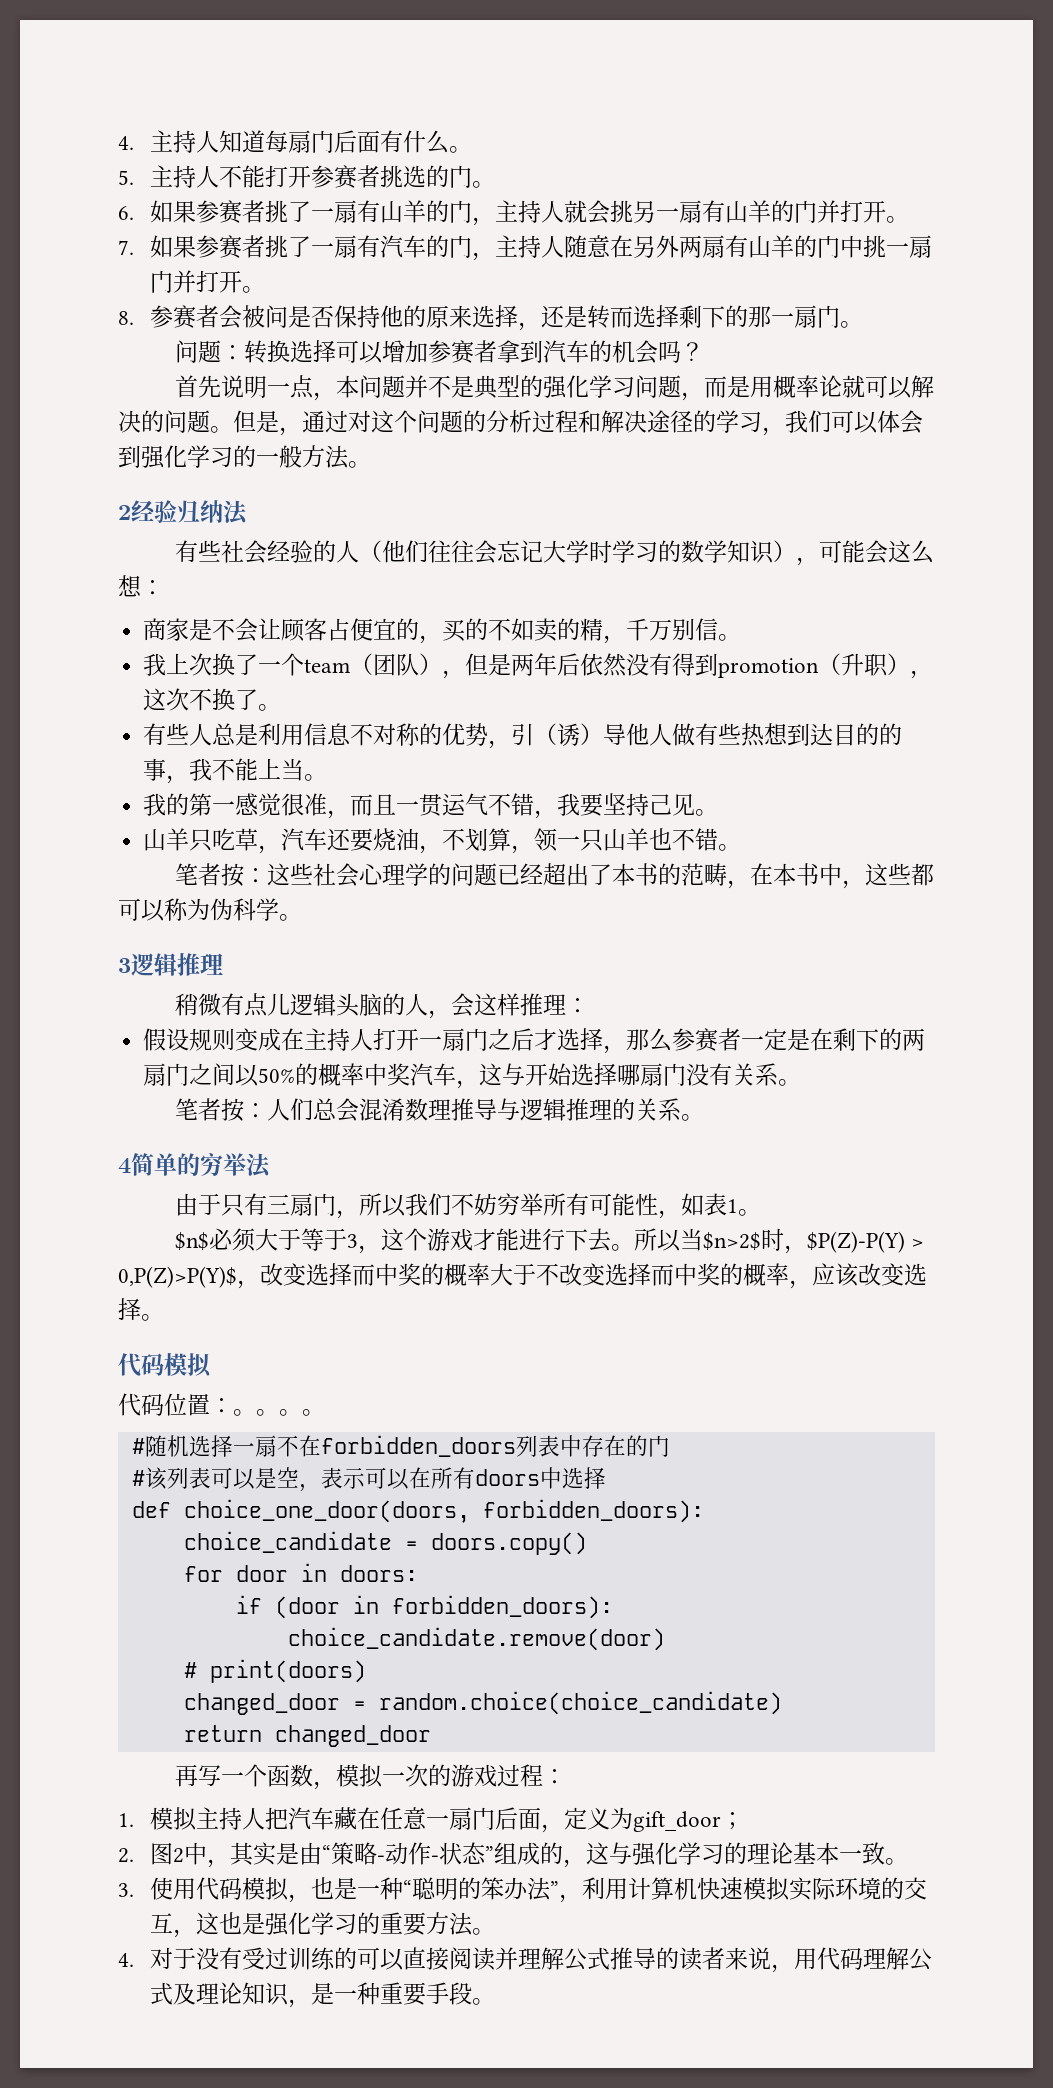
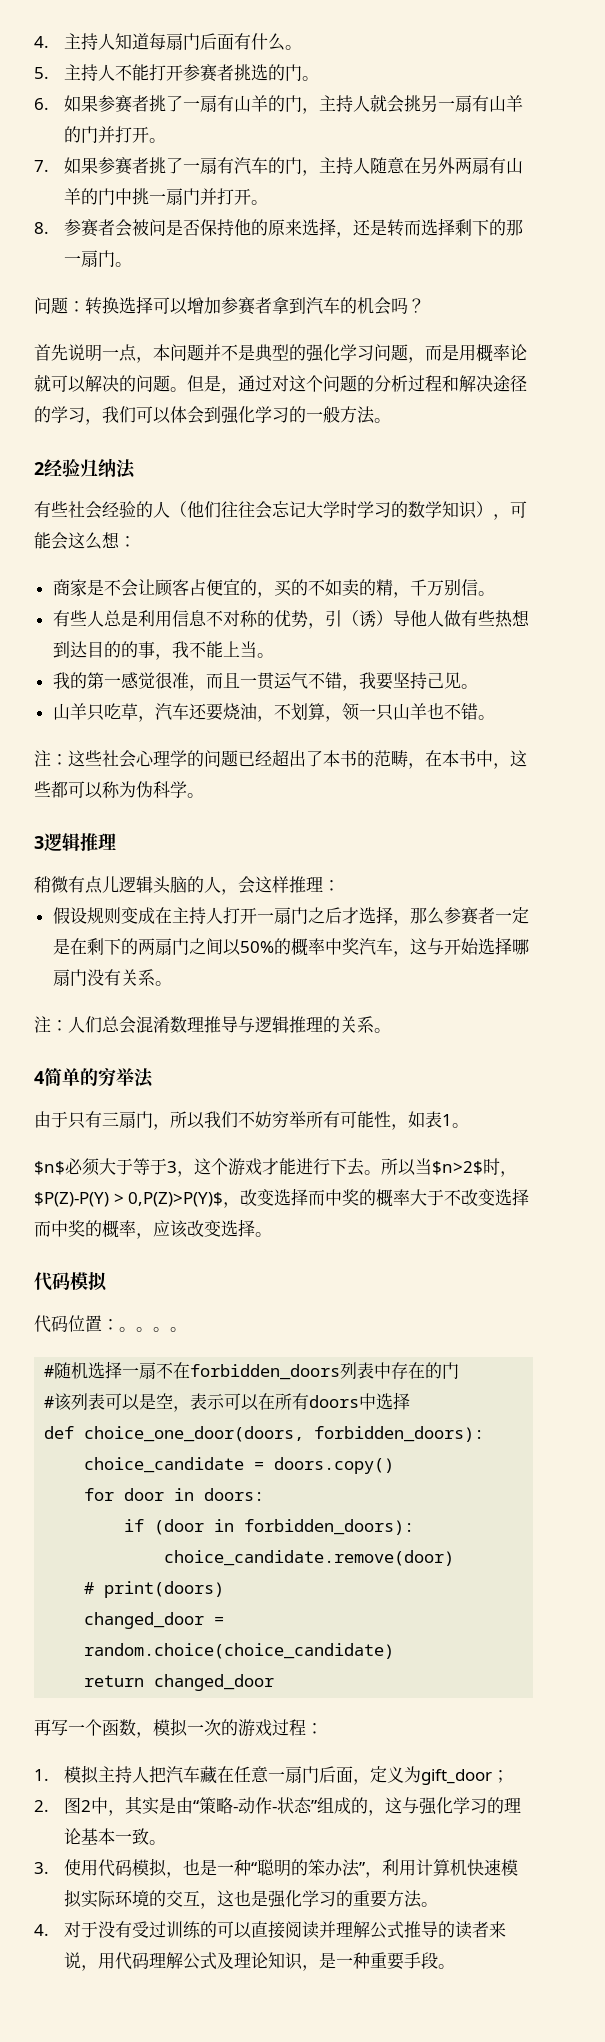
- 我上次换了一个team（团队），但是两年后依然没有得到promotion（升职），这次不换了。
- 笔者按：这些社会心理学的问题已经超出了本书的范畴，在本书中，这些都可以称为伪科学。
+ 注：这些社会心理学的问题已经超出了本书的范畴，在本书中，这些都可以称为伪科学。
- 笔者按：人们总会混淆数理推导与逻辑推理的关系。
+ 注：人们总会混淆数理推导与逻辑推理的关系。

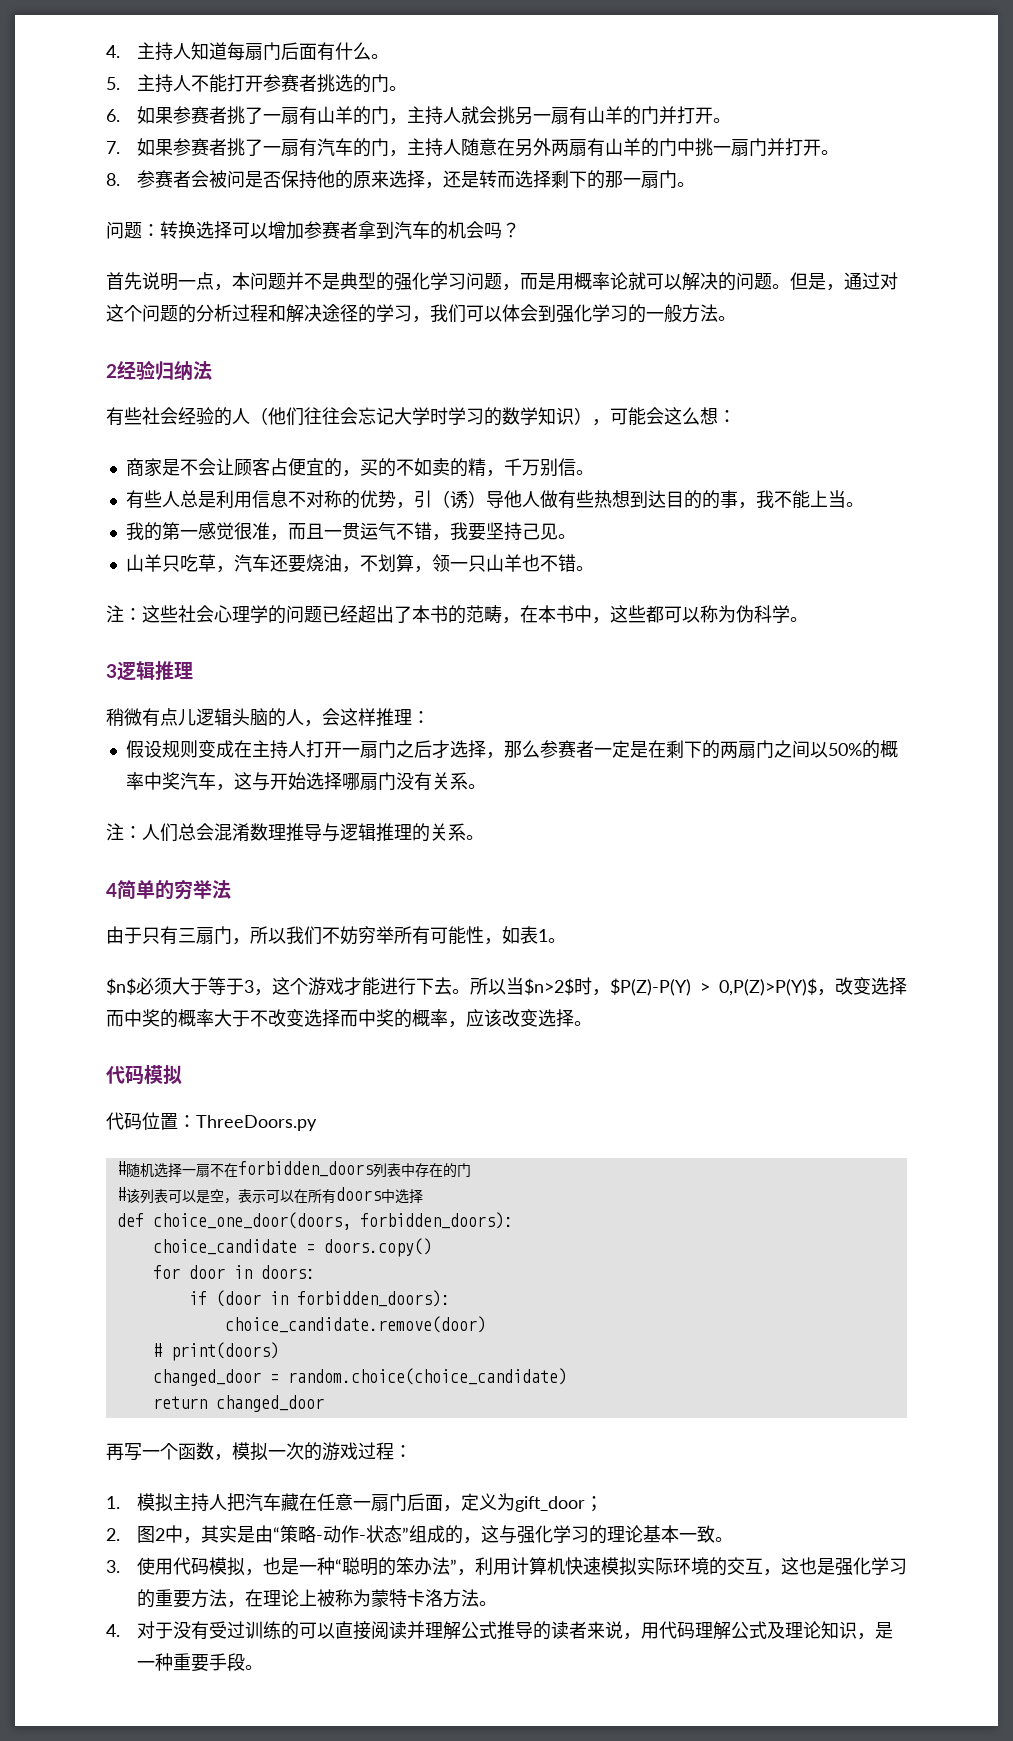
- 代码位置：。。。。
+ 代码位置：ThreeDoors.py
- 3.使用代码模拟，也是一种“聪明的笨办法”，利用计算机快速模拟实际环境的交互，这也是强化学习的重要方法。
+ 3.使用代码模拟，也是一种“聪明的笨办法”，利用计算机快速模拟实际环境的交互，这也是强化学习的重要方法，在理论上被称为蒙特卡洛方法。

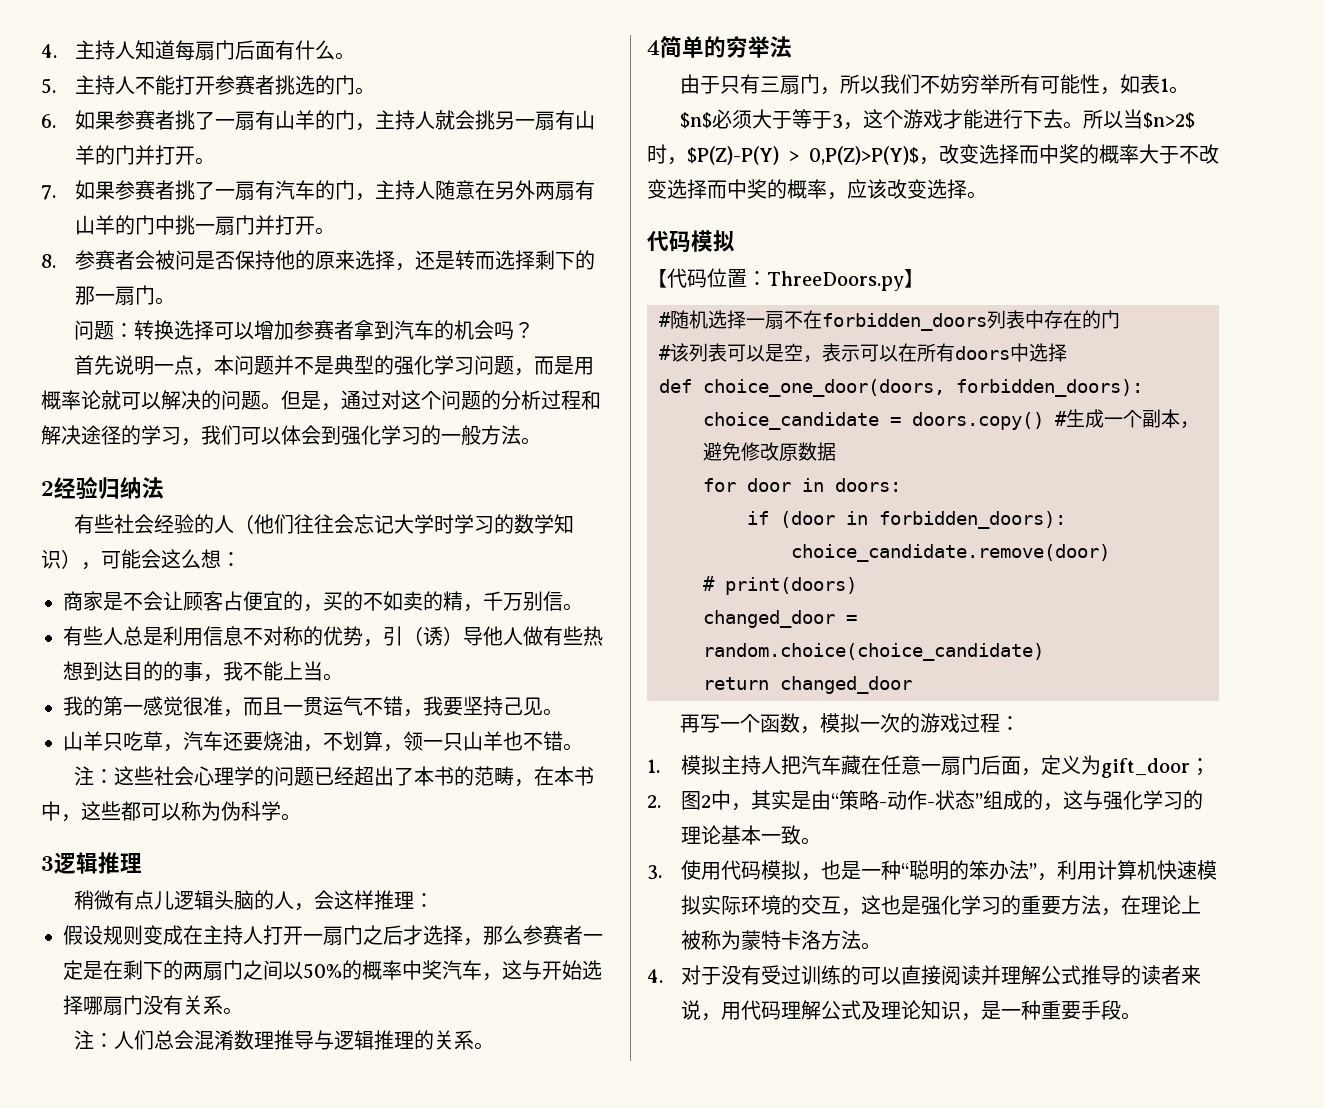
- 代码位置：ThreeDoors.py
+ 【代码位置：ThreeDoors.py】
- choice_candidate = doors.copy()
+ choice_candidate = doors.copy() #生成一个副本，避免修改原数据

